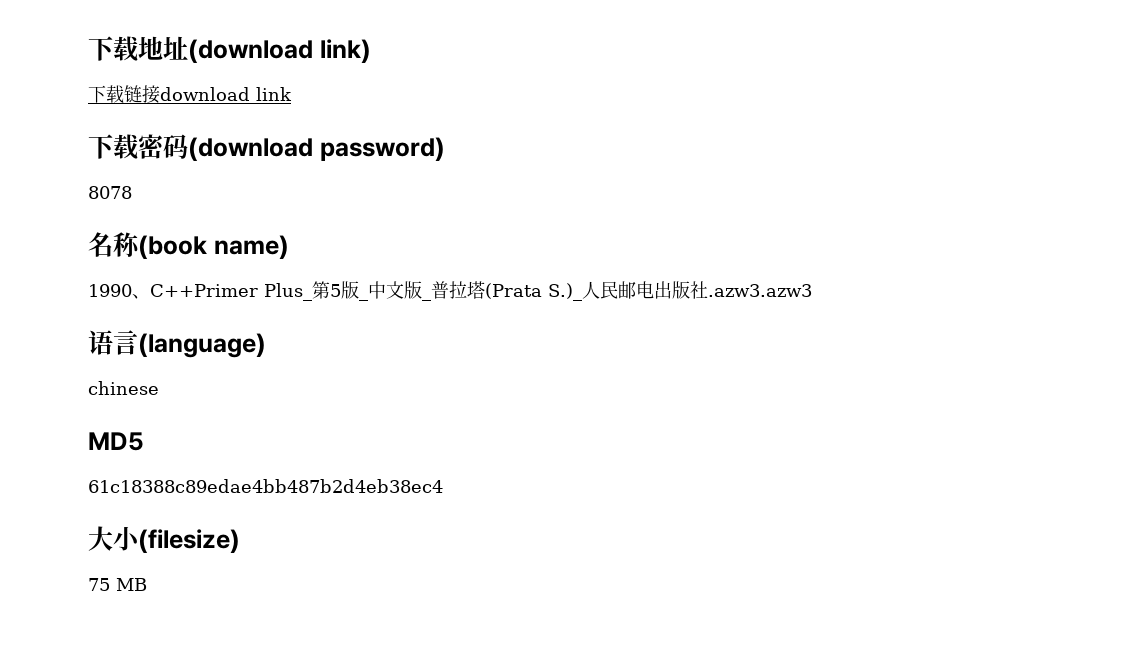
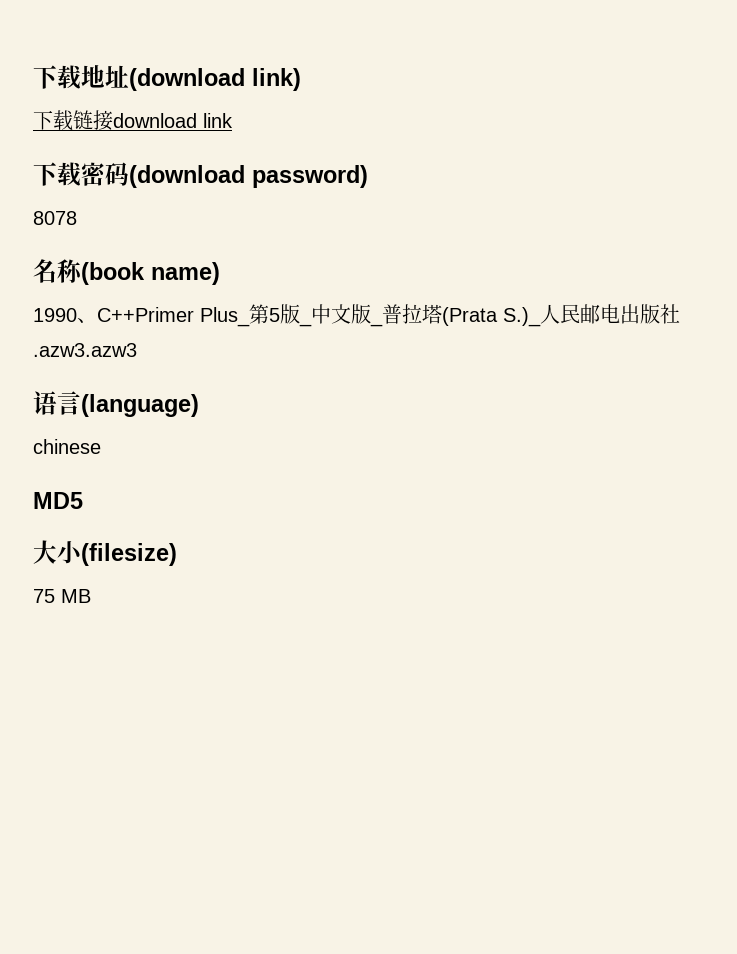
- 61c18388c89edae4bb487b2d4eb38ec4

